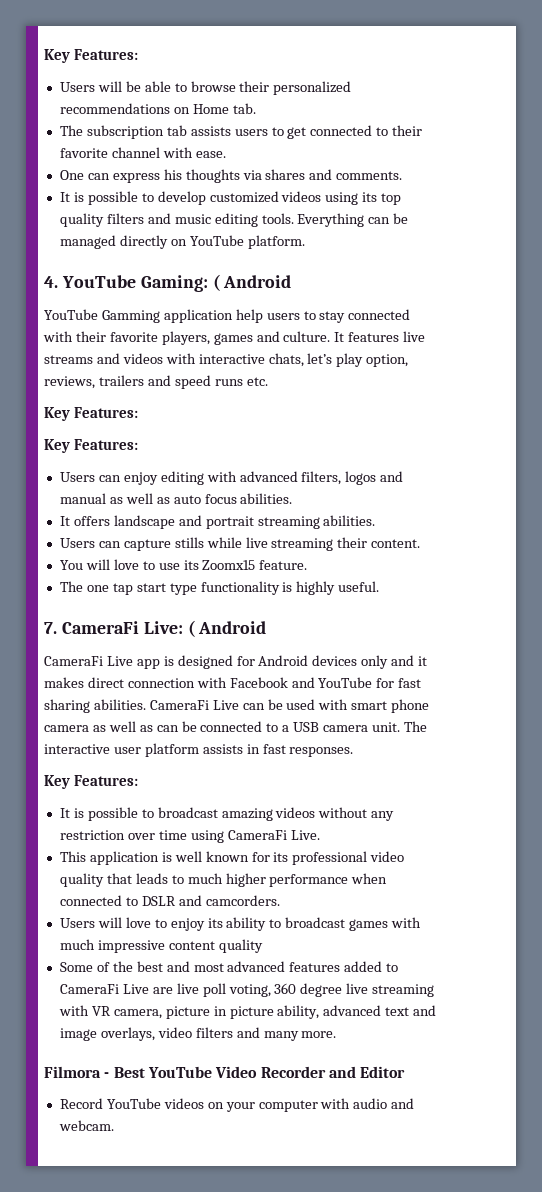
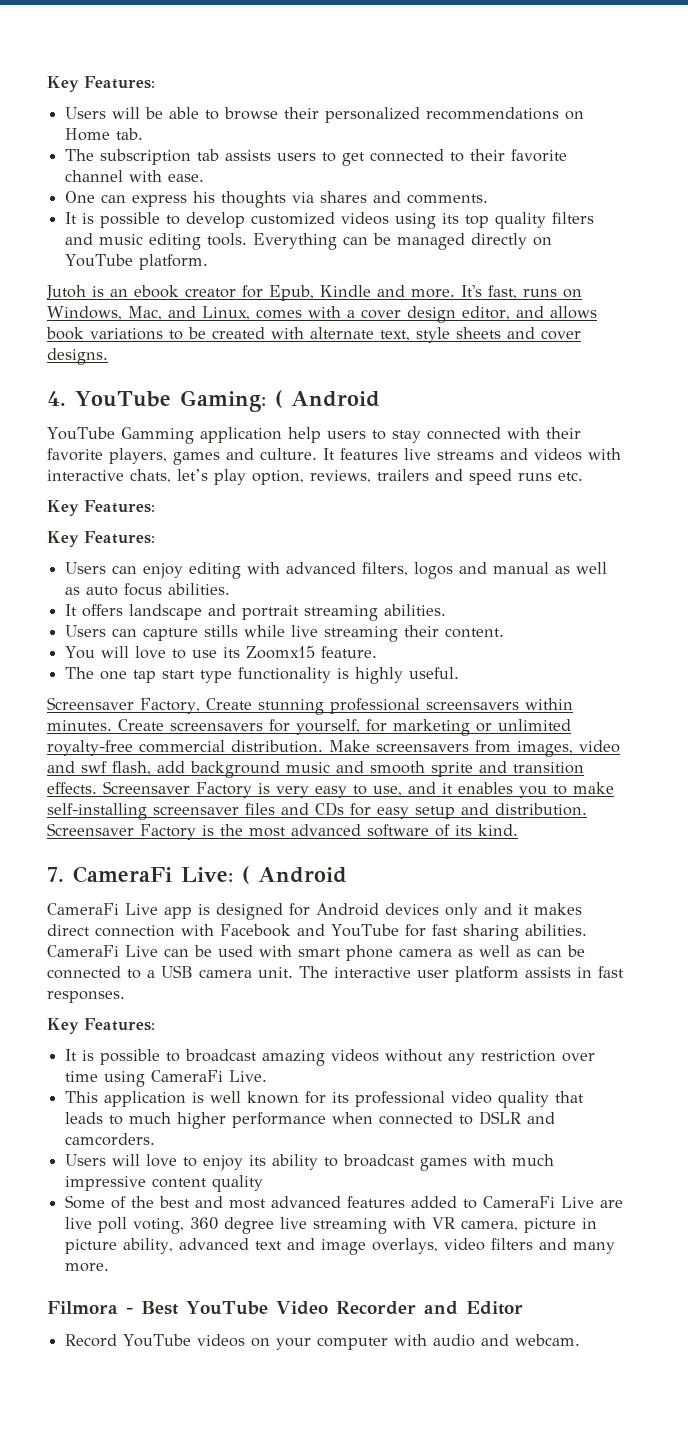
+ Jutoh is an ebook creator for Epub, Kindle and more. It's fast, runs on Windows, Mac, and Linux, comes with a cover design editor, and allows book variations to be created with alternate text, style sheets and cover designs.
+ Screensaver Factory, Create stunning professional screensavers within minutes. Create screensavers for yourself, for marketing or unlimited royalty-free commercial distribution. Make screensavers from images, video and swf flash, add background music and smooth sprite and transition effects. Screensaver Factory is very easy to use, and it enables you to make self-installing screensaver files and CDs for easy setup and distribution. Screensaver Factory is the most advanced software of its kind.

